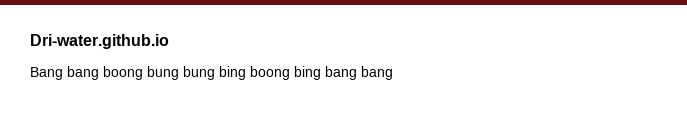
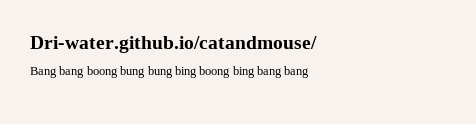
- Dri-water.github.io
+ Dri-water.github.io/catandmouse/

